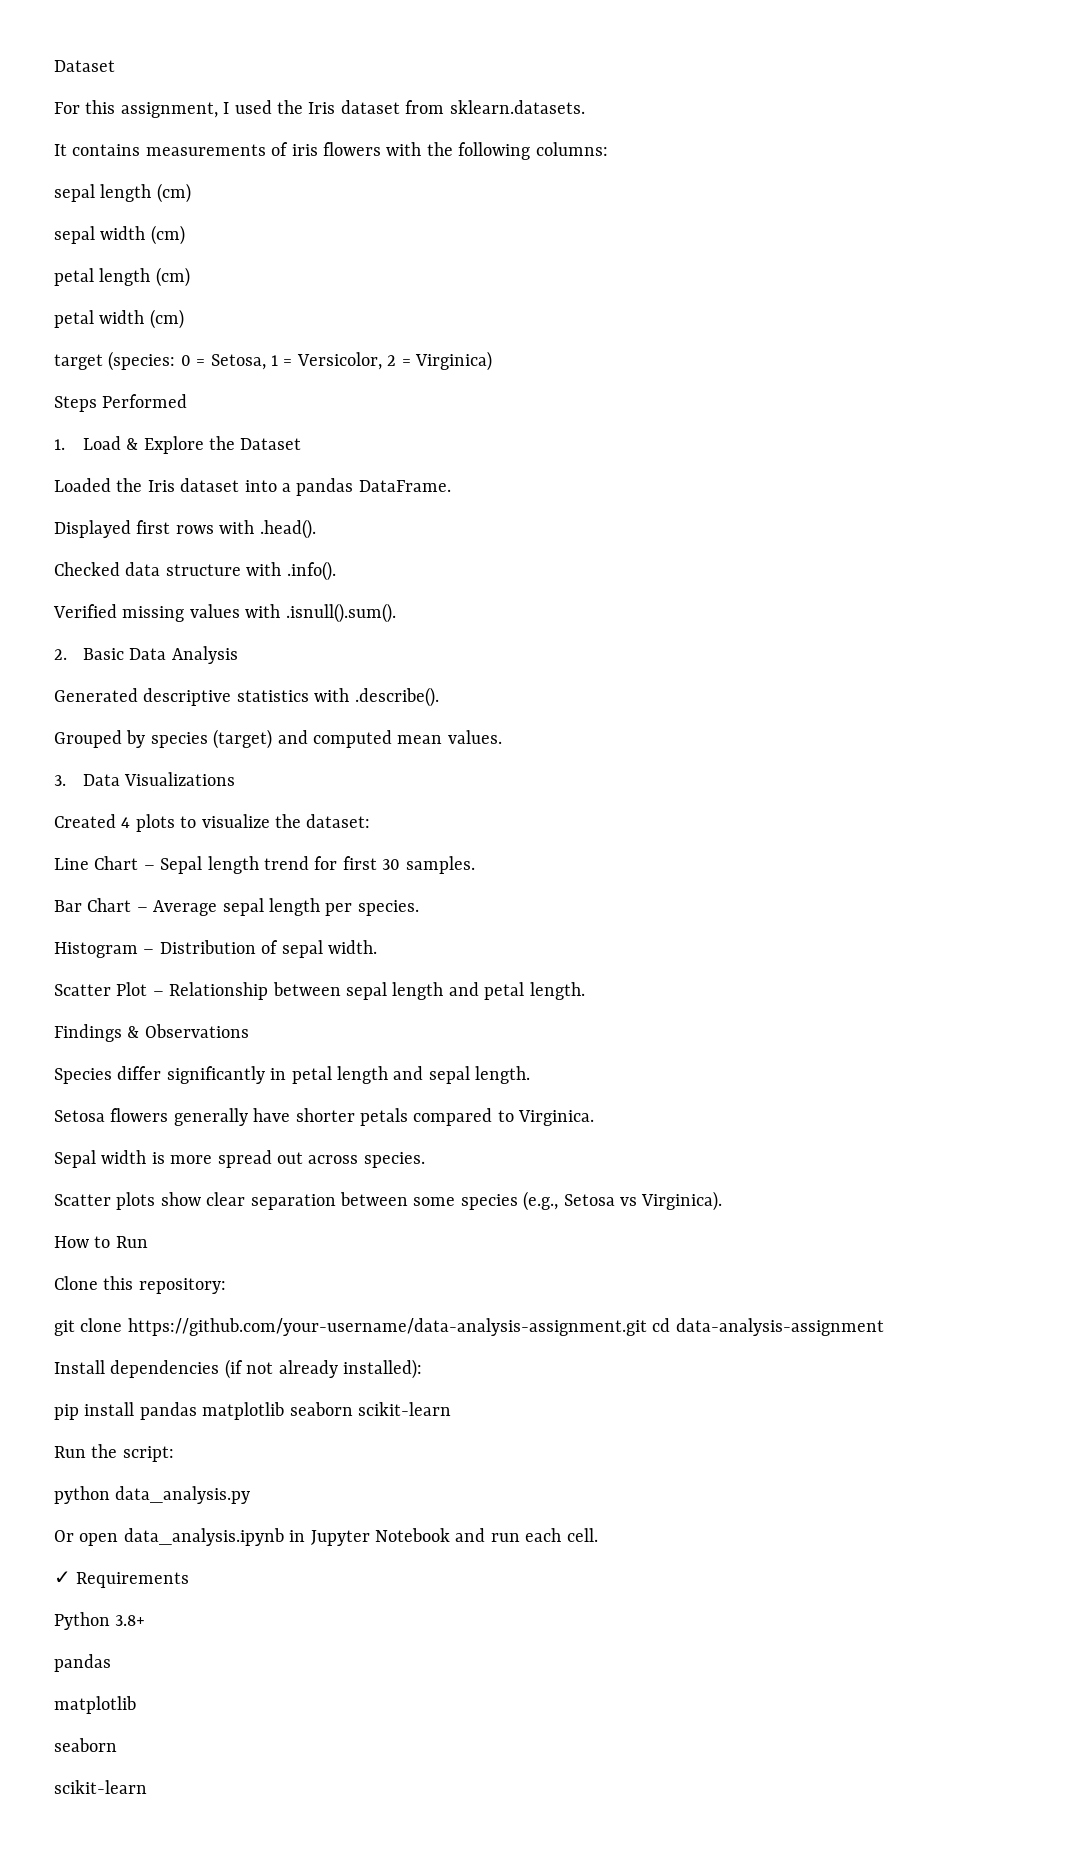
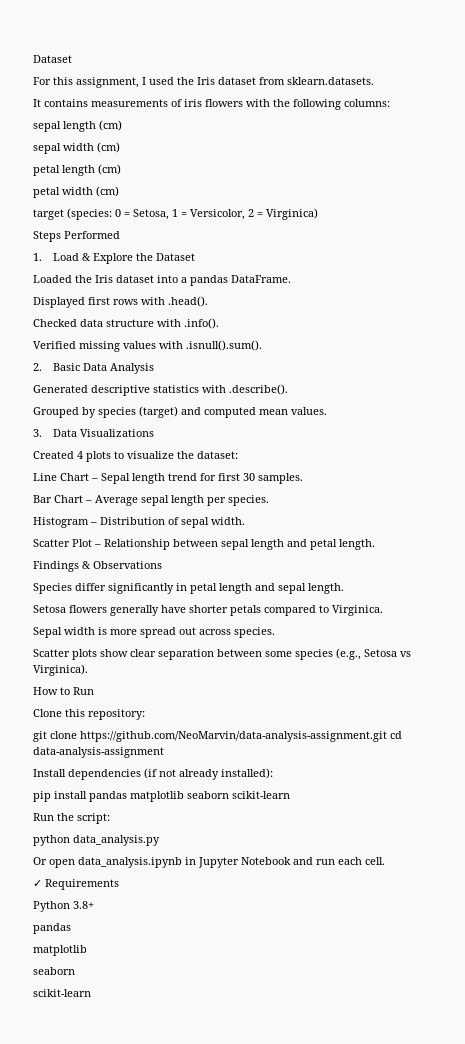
- git clone https://github.com/your-username/data-analysis-assignment.git cd data-analysis-assignment
+ git clone https://github.com/NeoMarvin/data-analysis-assignment.git cd data-analysis-assignment

